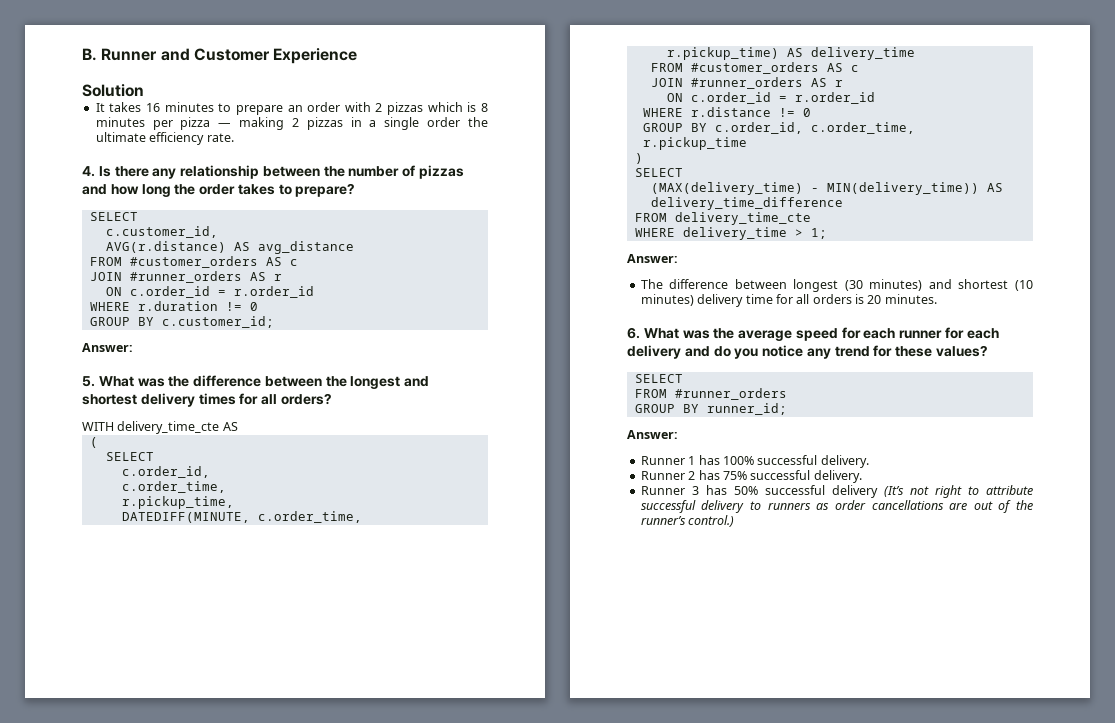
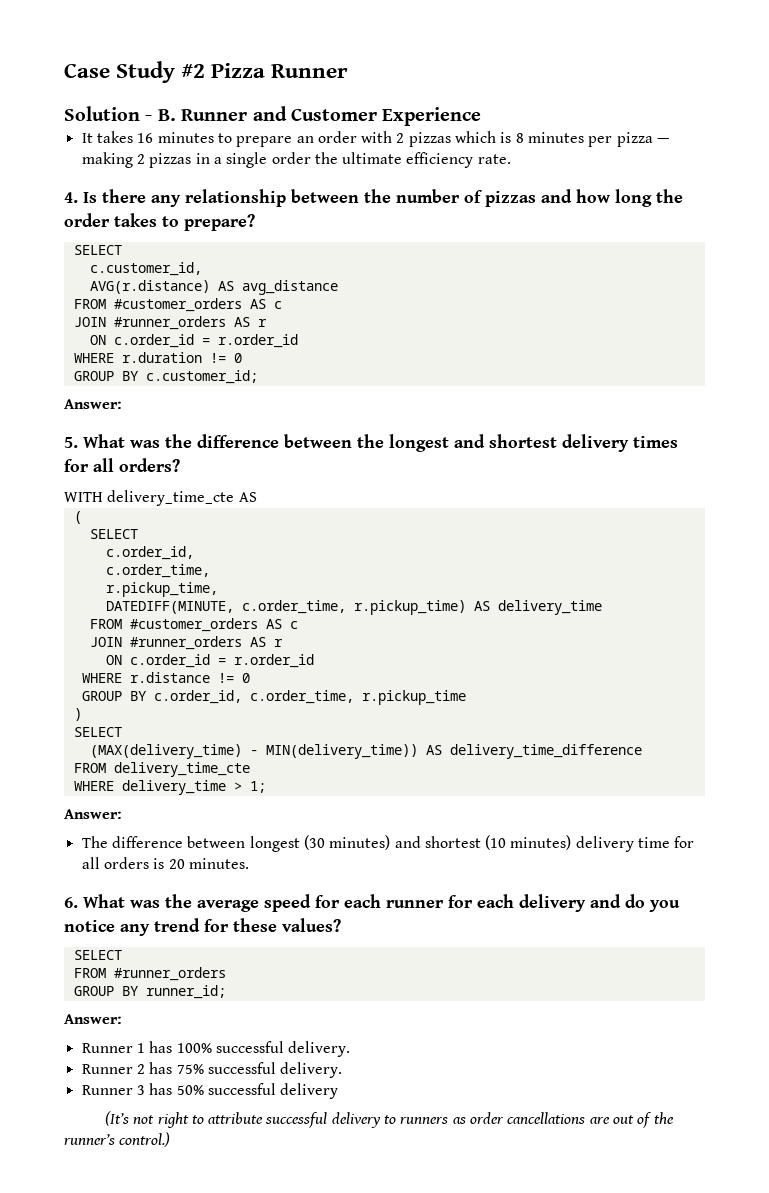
- B. Runner and Customer Experience
+ Case Study #2 Pizza Runner
+ Solution - B. Runner and Customer Experience
- Solution
- Runner 3 has 50% successful delivery (It’s not right to attribute successful delivery to runners as order cancellations are out of the runner’s control.)
+ Runner 3 has 50% successful delivery
+ (It’s not right to attribute successful delivery to runners as order cancellations are out of the runner’s control.)

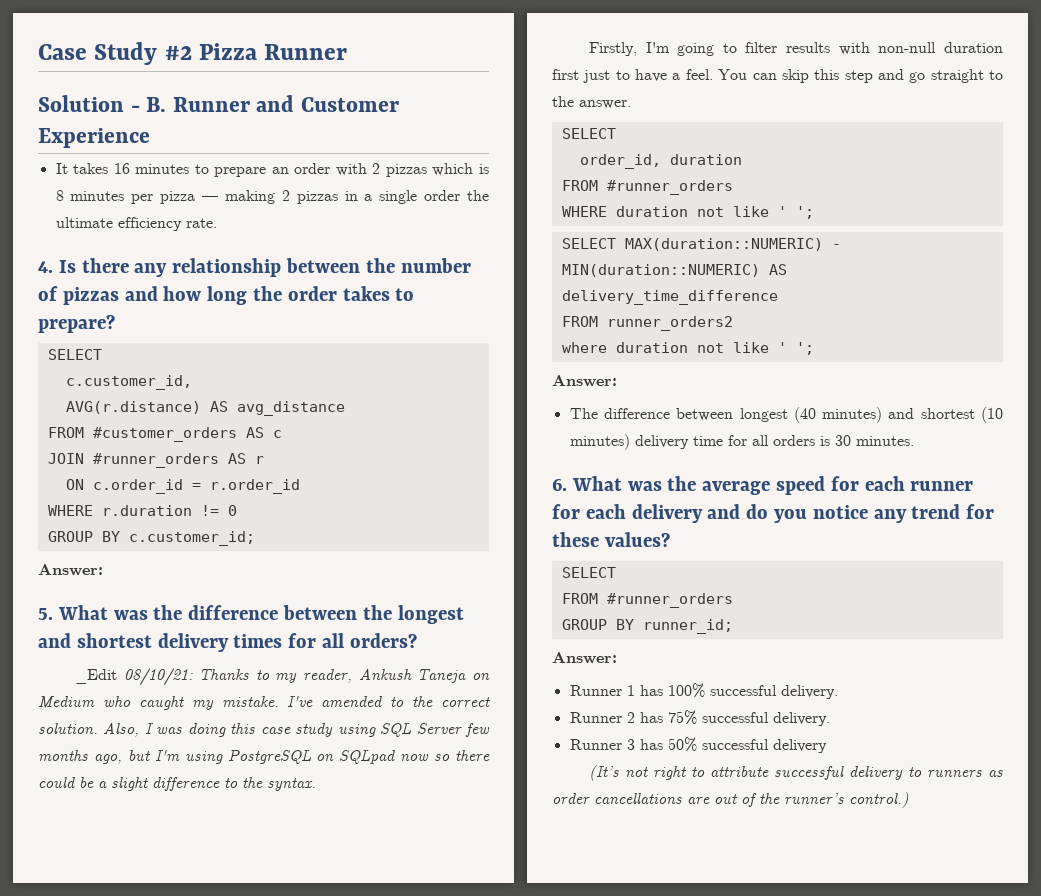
- WITH delivery_time_cte AS
- (
+ _Edit 08/10/21: Thanks to my reader, Ankush Taneja on Medium who caught my mistake. I've amended to the correct solution. Also, I was doing this case study using SQL Server few months ago, but I'm using PostgreSQL on SQLpad now so there could be a slight difference to the syntax.
+ Firstly, I'm going to filter results with non-null duration first just to have a feel. You can skip this step and go straight to the answer.
  SELECT
- c.order_id,
- c.order_time,
- r.pickup_time,
- DATEDIFF(MINUTE, c.order_time, r.pickup_time) AS delivery_time
- FROM #customer_orders AS c
- JOIN #runner_orders AS r
- ON c.order_id = r.order_id
- WHERE r.distance != 0
- GROUP BY c.order_id, c.order_time, r.pickup_time
- )
- SELECT
- (MAX(delivery_time) - MIN(delivery_time)) AS delivery_time_difference
- FROM delivery_time_cte
- WHERE delivery_time > 1;
+ order_id, duration
+ FROM #runner_orders
+ WHERE duration not like ' ';
+ SELECT MAX(duration::NUMERIC) - MIN(duration::NUMERIC) AS delivery_time_difference
+ FROM runner_orders2
+ where duration not like ' ';
- The difference between longest (30 minutes) and shortest (10 minutes) delivery time for all orders is 20 minutes.
+ The difference between longest (40 minutes) and shortest (10 minutes) delivery time for all orders is 30 minutes.

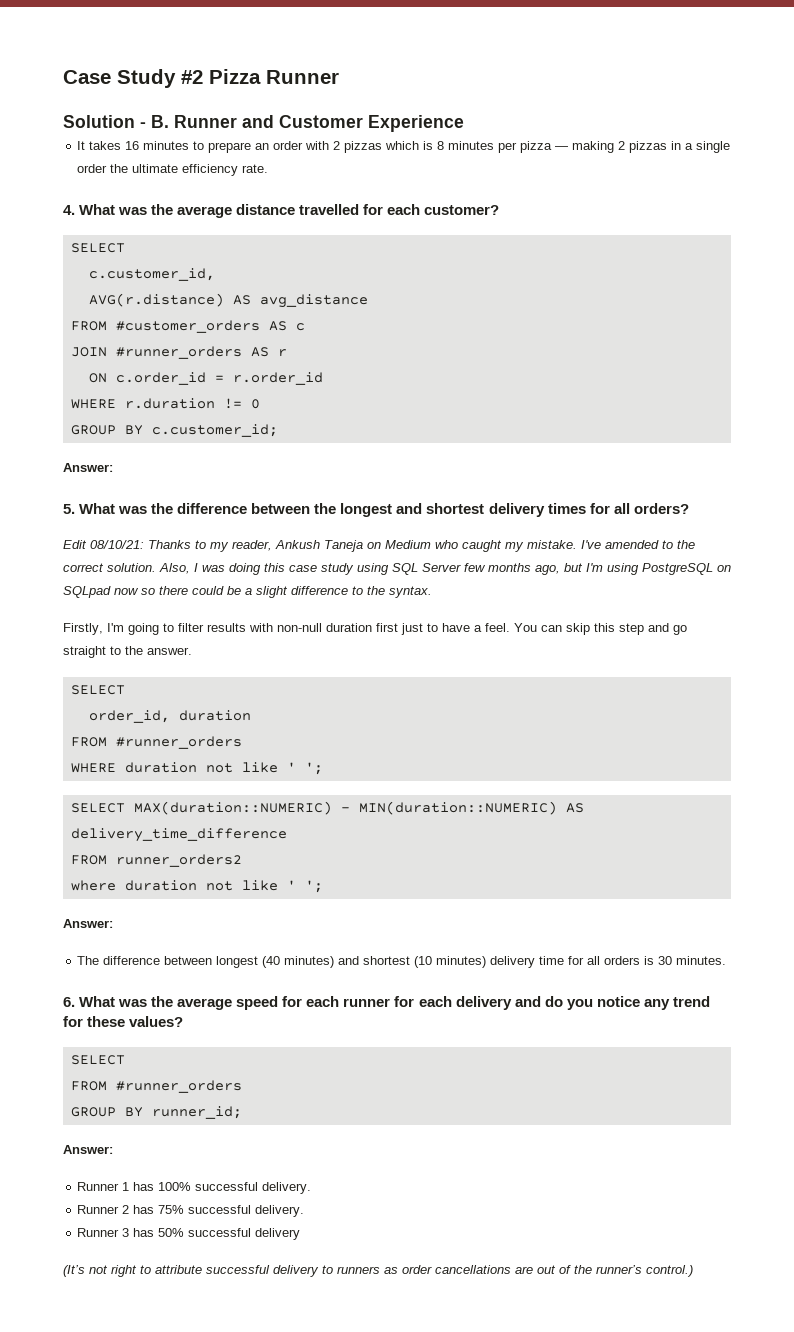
- 4. Is there any relationship between the number of pizzas and how long the order takes to prepare?
+ 4. What was the average distance travelled for each customer?
- _Edit 08/10/21: Thanks to my reader, Ankush Taneja on Medium who caught my mistake.
+ Edit 08/10/21: Thanks to my reader, Ankush Taneja on Medium who caught my mistake.

